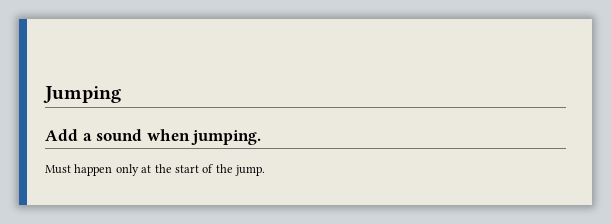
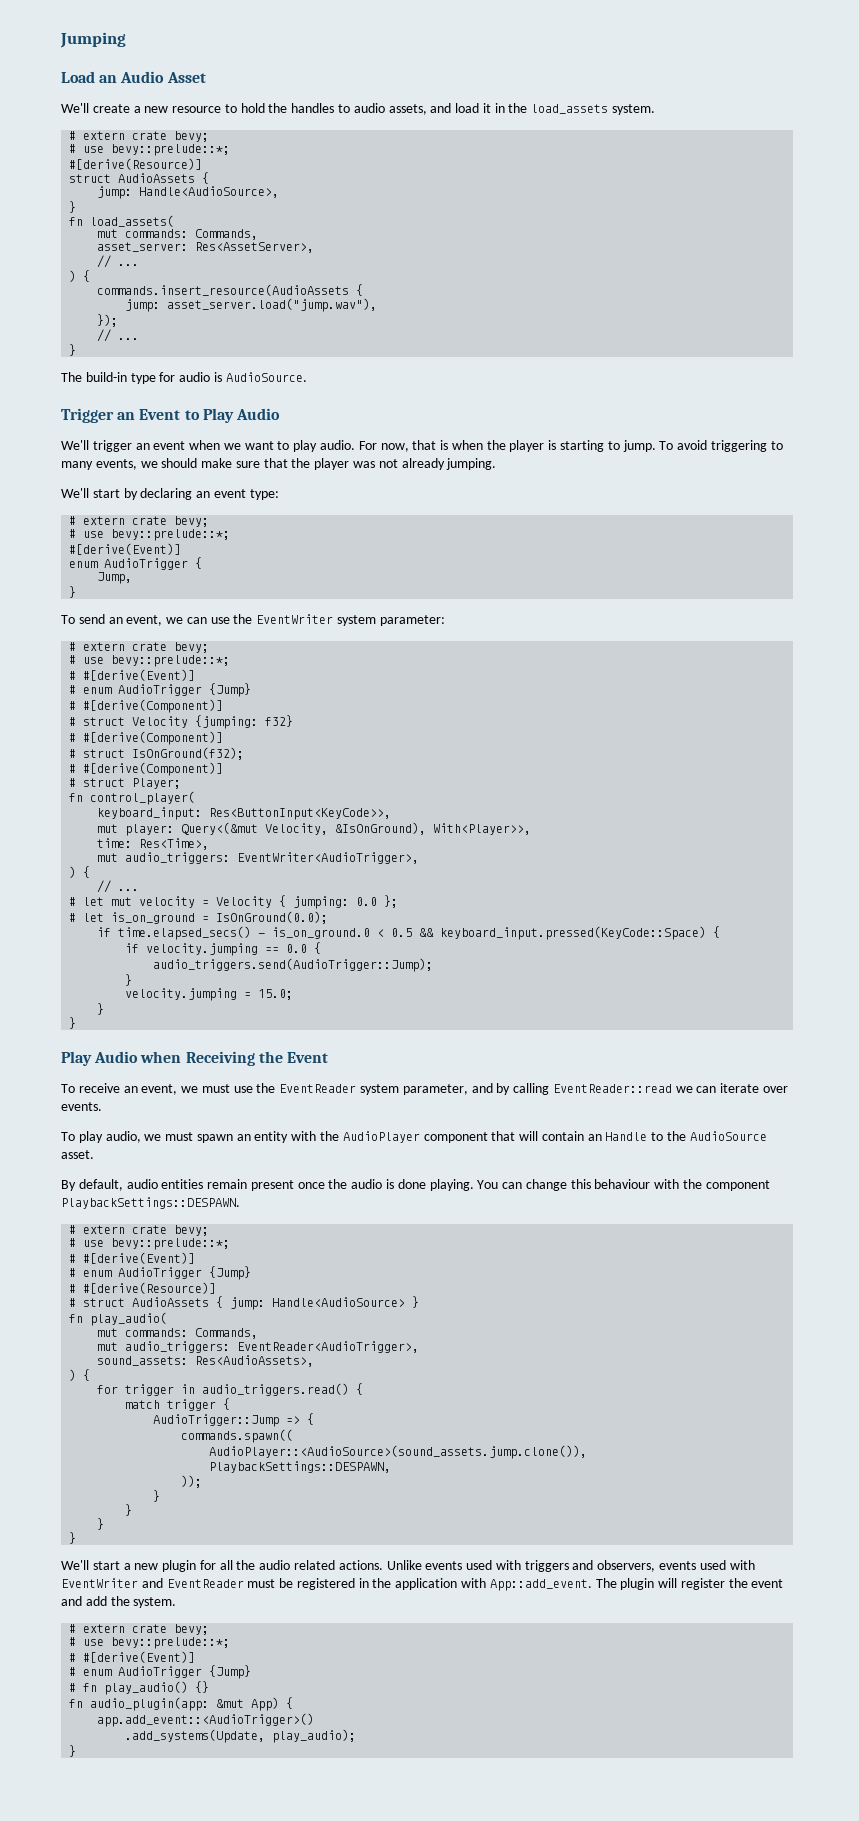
- Add a sound when jumping.
- Must happen only at the start of the jump.
+ Load an Audio Asset
+ We'll create a new resource to hold the handles to audio assets, and load it in the load_assets system.
+ # extern crate bevy;
+ # use bevy::prelude::*;
+ #[derive(Resource)]
+ struct AudioAssets {
+ jump: Handle<AudioSource>,
+ }
+ fn load_assets(
+ mut commands: Commands,
+ asset_server: Res<AssetServer>,
+ // ...
+ ) {
+ commands.insert_resource(AudioAssets {
+ jump: asset_server.load("jump.wav"),
+ });
+ // ...
+ }
+ The build-in type for audio is AudioSource.
+ Trigger an Event to Play Audio
+ We'll trigger an event when we want to play audio. For now, that is when the player is starting to jump. To avoid triggering to many events, we should make sure that the player was not already jumping.
+ We'll start by declaring an event type:
+ # extern crate bevy;
+ # use bevy::prelude::*;
+ #[derive(Event)]
+ enum AudioTrigger {
+ Jump,
+ }
+ To send an event, we can use the EventWriter system parameter:
+ # extern crate bevy;
+ # use bevy::prelude::*;
+ # #[derive(Event)]
+ # enum AudioTrigger {Jump}
+ # #[derive(Component)]
+ # struct Velocity {jumping: f32}
+ # #[derive(Component)]
+ # struct IsOnGround(f32);
+ # #[derive(Component)]
+ # struct Player;
+ fn control_player(
+ keyboard_input: Res<ButtonInput<KeyCode>>,
+ mut player: Query<(&mut Velocity, &IsOnGround), With<Player>>,
+ time: Res<Time>,
+ mut audio_triggers: EventWriter<AudioTrigger>,
+ ) {
+ // ...
+ # let mut velocity = Velocity { jumping: 0.0 };
+ # let is_on_ground = IsOnGround(0.0);
+ if time.elapsed_secs() - is_on_ground.0 < 0.5 && keyboard_input.pressed(KeyCode::Space) {
+ if velocity.jumping == 0.0 {
+ audio_triggers.send(AudioTrigger::Jump);
+ }
+ velocity.jumping = 15.0;
+ }
+ }
+ Play Audio when Receiving the Event
+ To receive an event, we must use the EventReader system parameter, and by calling EventReader::read we can iterate over events.
+ To play audio, we must spawn an entity with the AudioPlayer component that will contain an Handle to the AudioSource asset.
+ By default, audio entities remain present once the audio is done playing. You can change this behaviour with the component PlaybackSettings::DESPAWN.
+ # extern crate bevy;
+ # use bevy::prelude::*;
+ # #[derive(Event)]
+ # enum AudioTrigger {Jump}
+ # #[derive(Resource)]
+ # struct AudioAssets { jump: Handle<AudioSource> }
+ fn play_audio(
+ mut commands: Commands,
+ mut audio_triggers: EventReader<AudioTrigger>,
+ sound_assets: Res<AudioAssets>,
+ ) {
+ for trigger in audio_triggers.read() {
+ match trigger {
+ AudioTrigger::Jump => {
+ commands.spawn((
+ AudioPlayer::<AudioSource>(sound_assets.jump.clone()),
+ PlaybackSettings::DESPAWN,
+ ));
+ }
+ }
+ }
+ }
+ We'll start a new plugin for all the audio related actions. Unlike events used with triggers and observers, events used with EventWriter and EventReader must be registered in the application with App::add_event. The plugin will register the event and add the system.
+ # extern crate bevy;
+ # use bevy::prelude::*;
+ # #[derive(Event)]
+ # enum AudioTrigger {Jump}
+ # fn play_audio() {}
+ fn audio_plugin(app: &mut App) {
+ app.add_event::<AudioTrigger>()
+ .add_systems(Update, play_audio);
+ }

